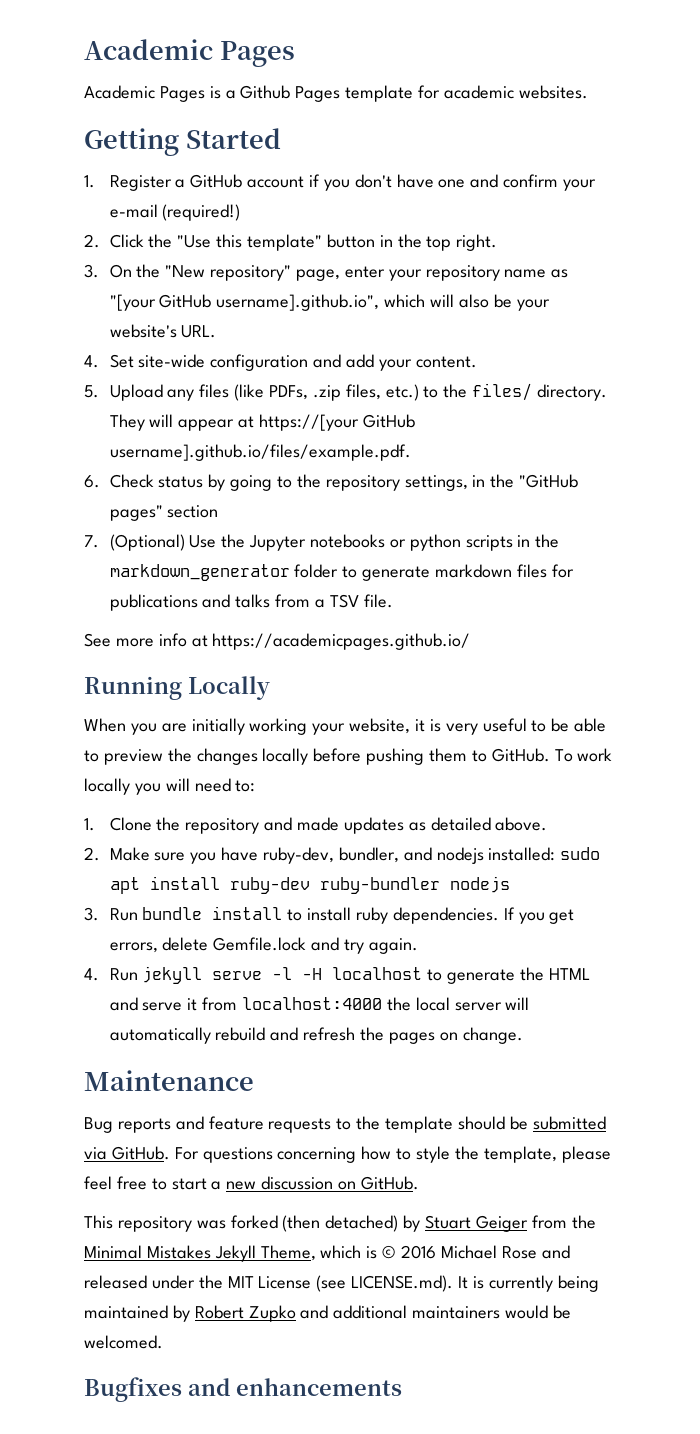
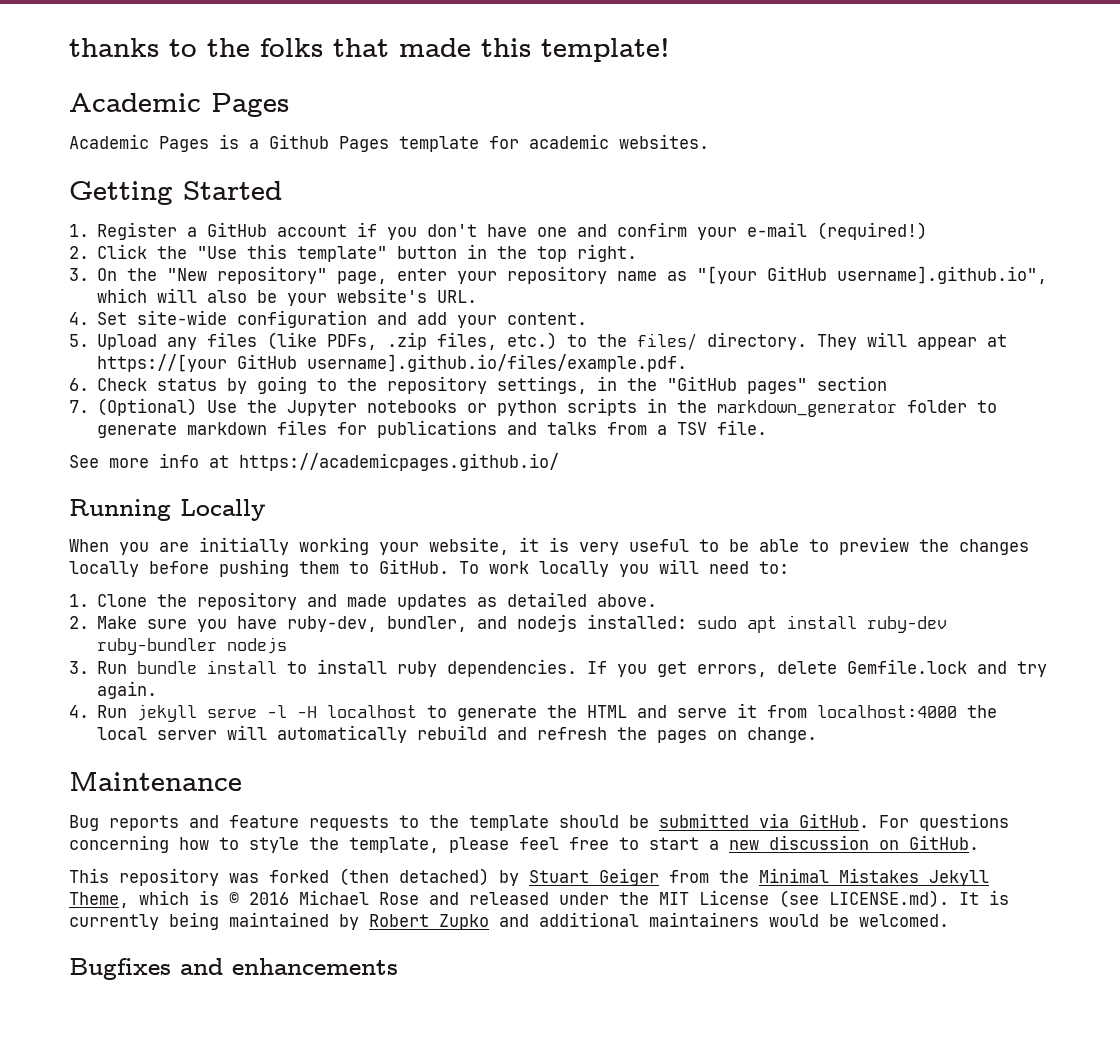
+ thanks to the folks that made this template!

